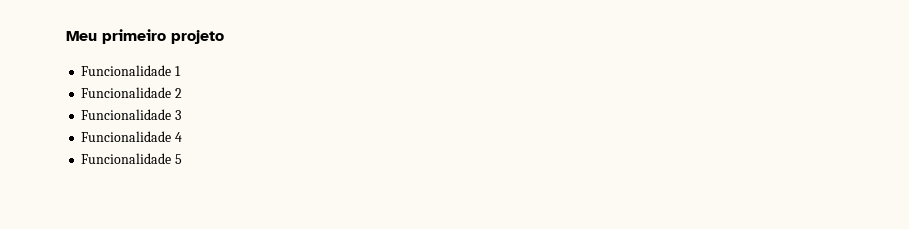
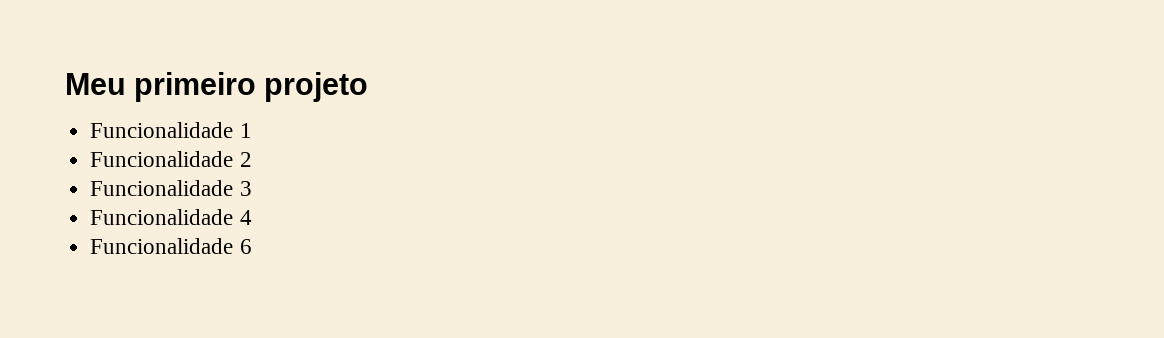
- Funcionalidade 5
+ Funcionalidade 6

